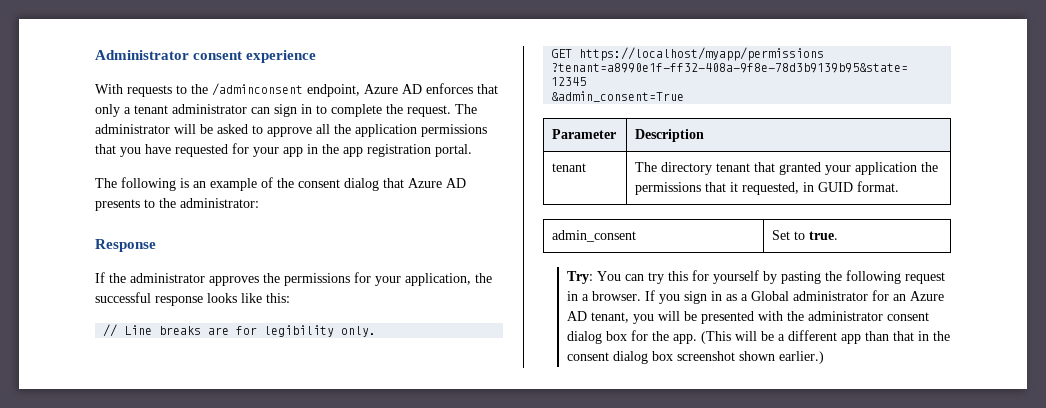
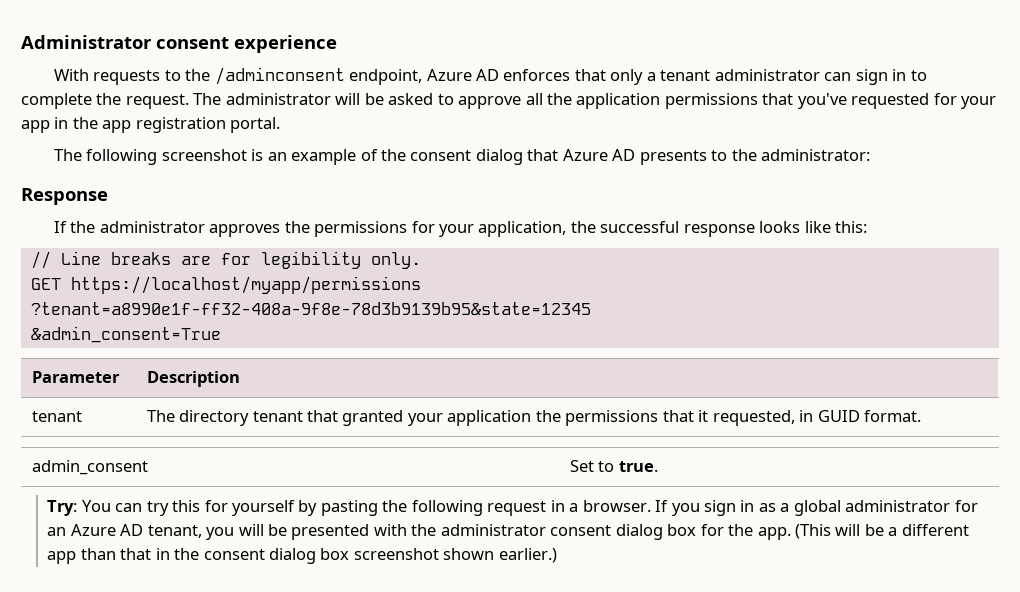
- The administrator will be asked to approve all the application permissions that you have requested for your app in the app registration portal.
+ The administrator will be asked to approve all the application permissions that you've requested for your app in the app registration portal.
- The following is an example of the consent dialog that Azure AD presents to the administrator:
+ The following screenshot is an example of the consent dialog that Azure AD presents to the administrator:
- If you sign in as a Global administrator for an Azure AD tenant, you will be presented with the administrator consent dialog box for the app.
+ If you sign in as a global administrator for an Azure AD tenant, you will be presented with the administrator consent dialog box for the app.

